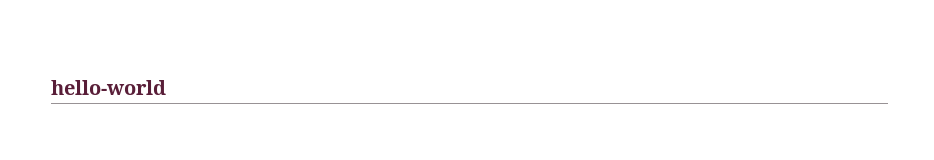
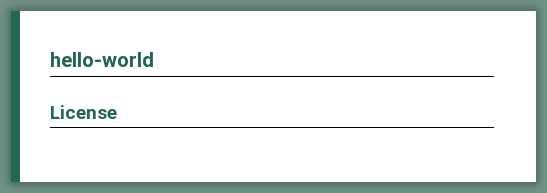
+ License

